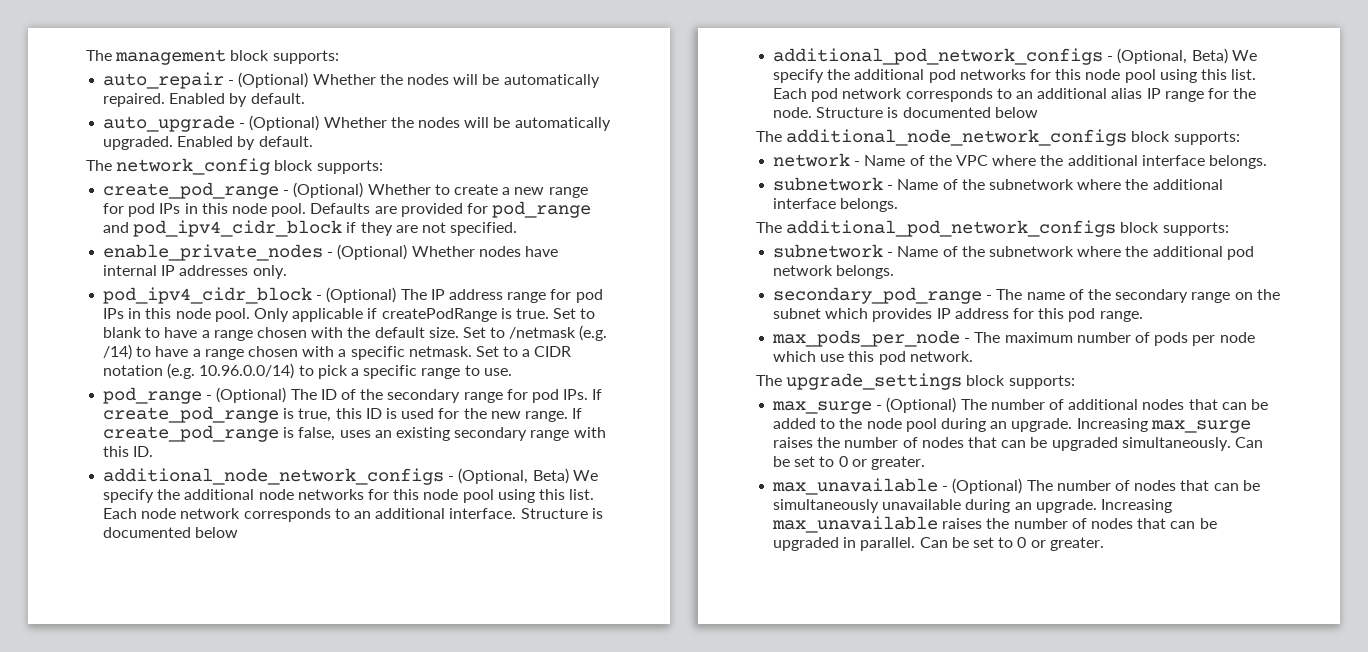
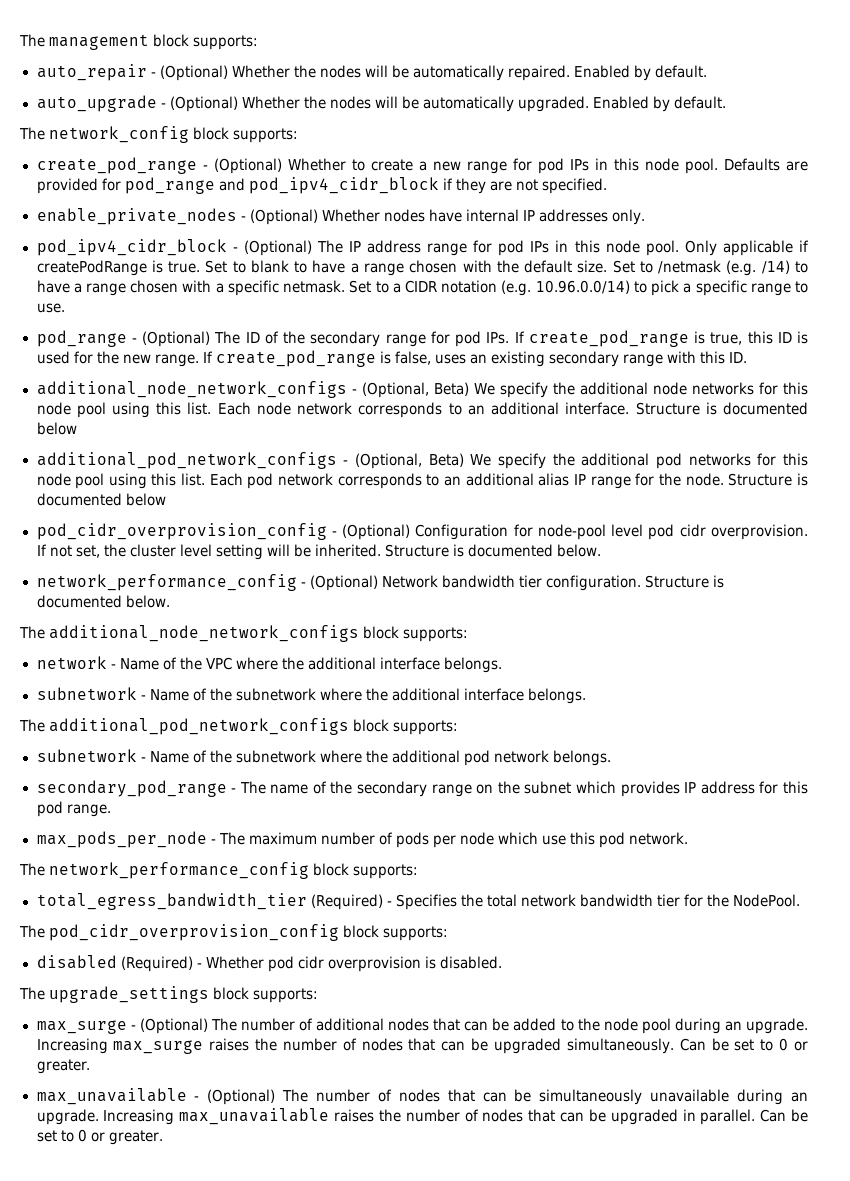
+ pod_cidr_overprovision_config - (Optional) Configuration for node-pool level pod cidr overprovision. If not set, the cluster level setting will be inherited. Structure is documented below.
+ network_performance_config - (Optional) Network bandwidth tier configuration. Structure is documented below.
+ The network_performance_config block supports:
+ total_egress_bandwidth_tier (Required) - Specifies the total network bandwidth tier for the NodePool.
+ The pod_cidr_overprovision_config block supports:
+ disabled (Required) - Whether pod cidr overprovision is disabled.

